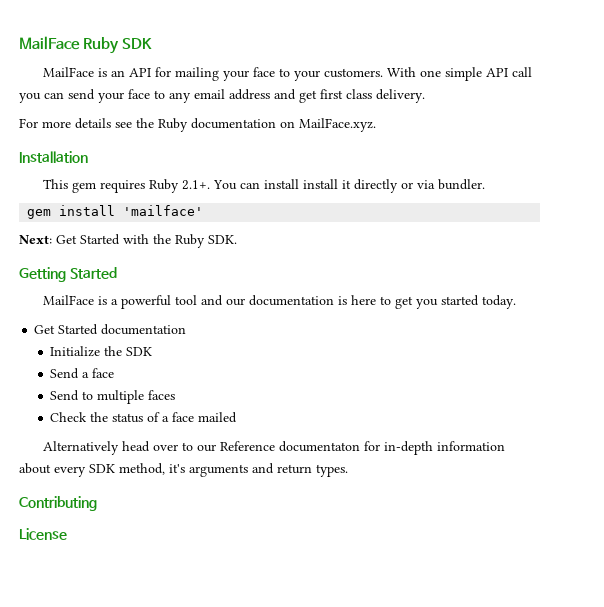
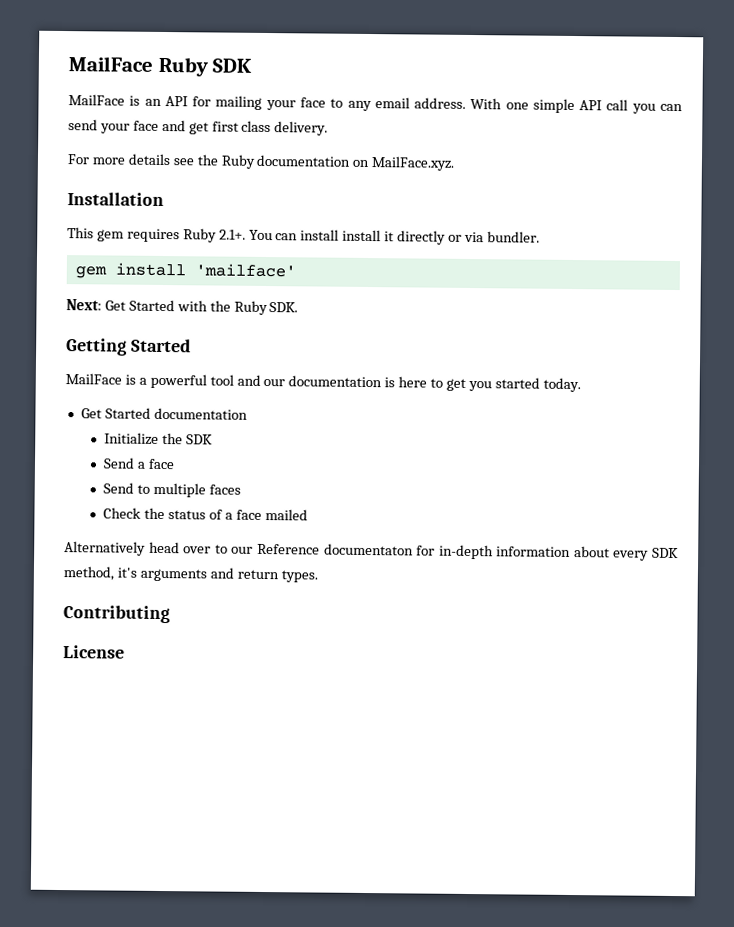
- MailFace is an API for mailing your face to your customers.
+ MailFace is an API for mailing your face to any email address.
- With one simple API call you can send your face to any email address and get first class delivery.
+ With one simple API call you can send your face and get first class delivery.

